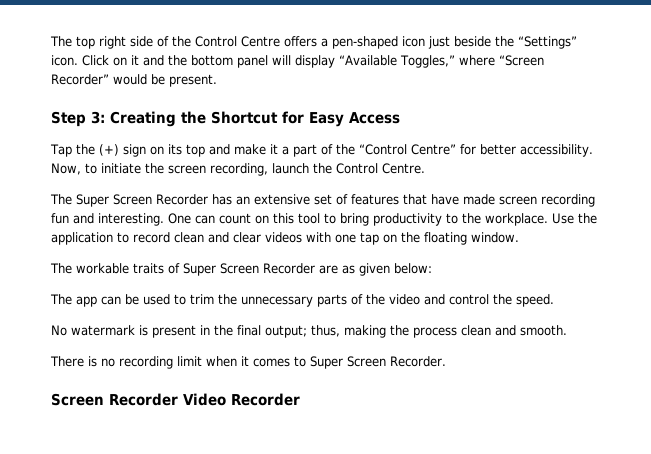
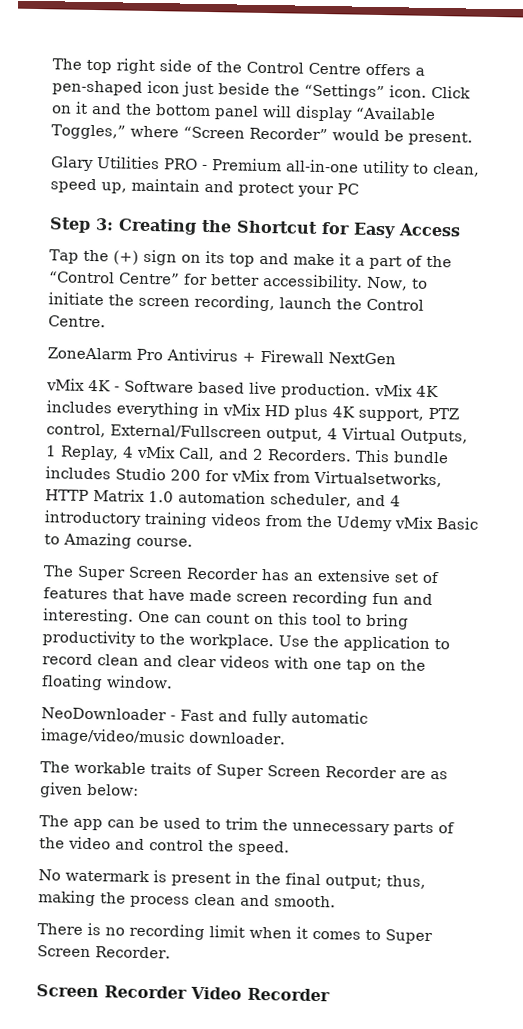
+ Glary Utilities PRO - Premium all-in-one utility to clean, speed up, maintain and protect your PC
+ ZoneAlarm Pro Antivirus + Firewall NextGen
+ vMix 4K - Software based live production. vMix 4K includes everything in vMix HD plus 4K support, PTZ control, External/Fullscreen output, 4 Virtual Outputs, 1 Replay, 4 vMix Call, and 2 Recorders. This bundle includes Studio 200 for vMix from Virtualsetworks, HTTP Matrix 1.0 automation scheduler, and 4 introductory training videos from the Udemy vMix Basic to Amazing course.
+ NeoDownloader - Fast and fully automatic image/video/music downloader.

